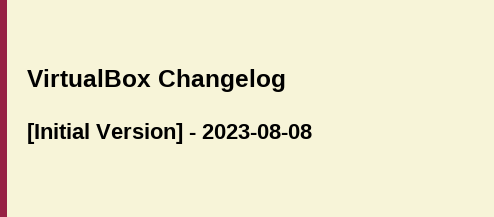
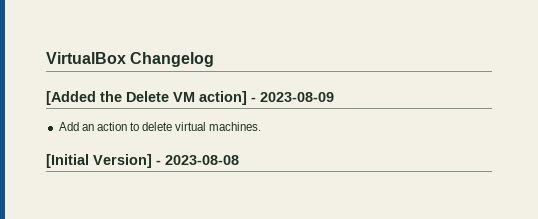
+ [Added the Delete VM action] - 2023-08-09
+ Add an action to delete virtual machines.

